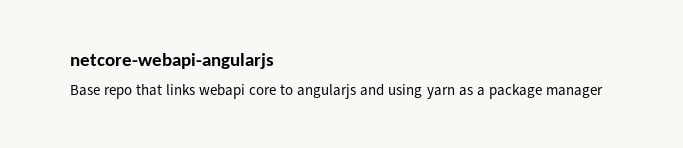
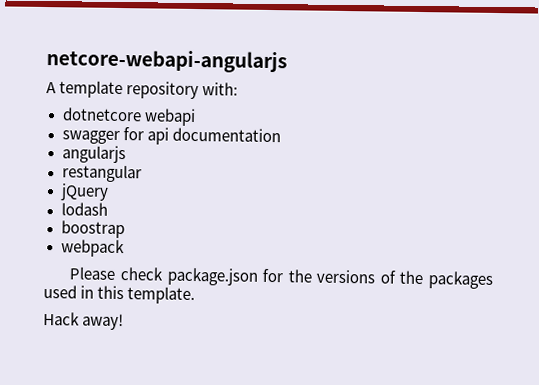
- Base repo that links webapi core to angularjs and using yarn as a package manager
+ A template repository with:
+ dotnetcore webapi
+ swagger for api documentation
+ angularjs
+ restangular
+ jQuery
+ lodash
+ boostrap
+ webpack
+ Please check package.json for the versions of the packages used in this template.
+ Hack away!

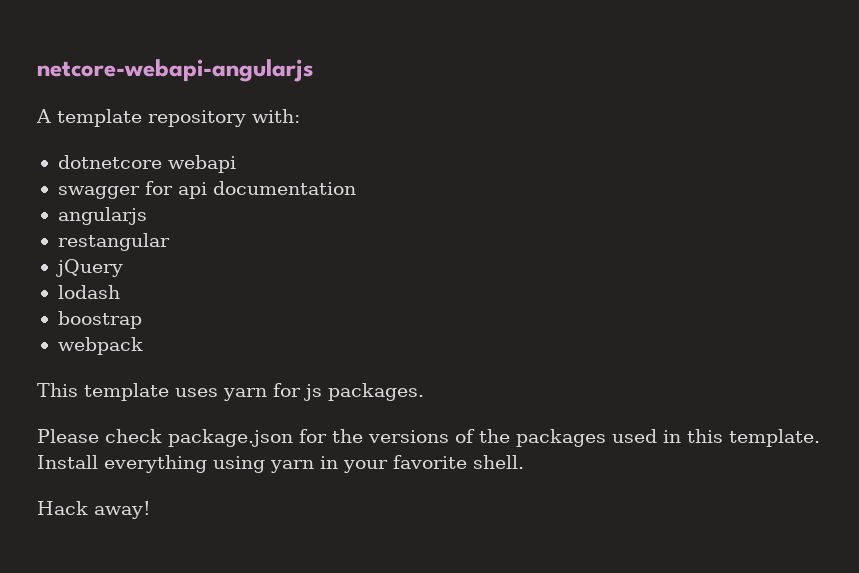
+ This template uses yarn for js packages.
+ Install everything using yarn in your favorite shell.

